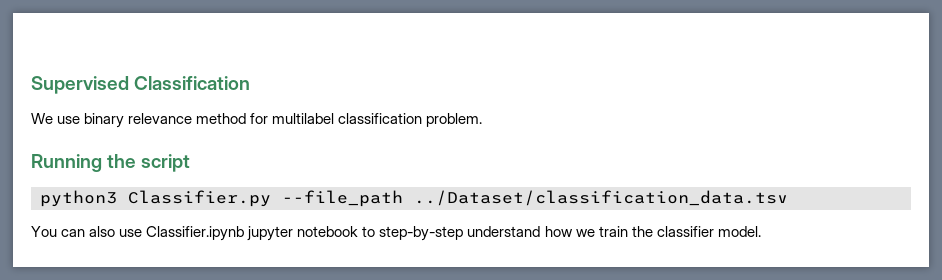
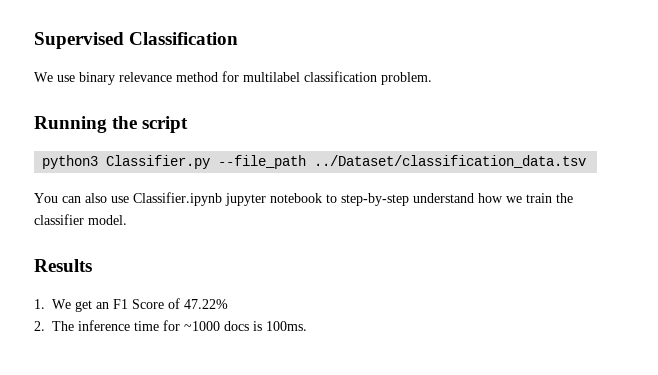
+ Results
+ 1. We get an F1 Score of 47.22%
+ 2. The inference time for ~1000 docs is 100ms.

